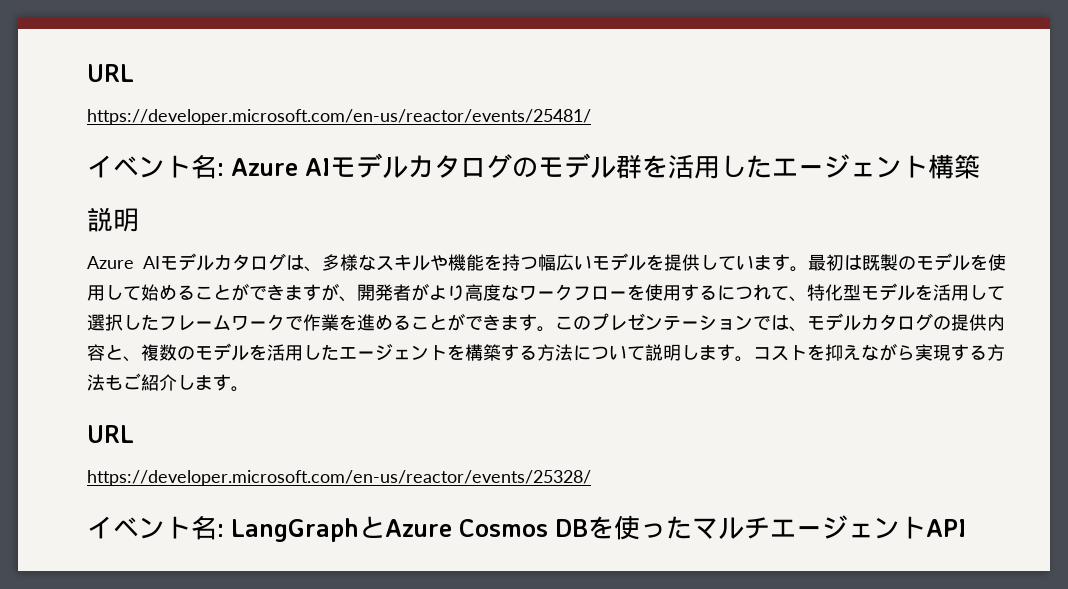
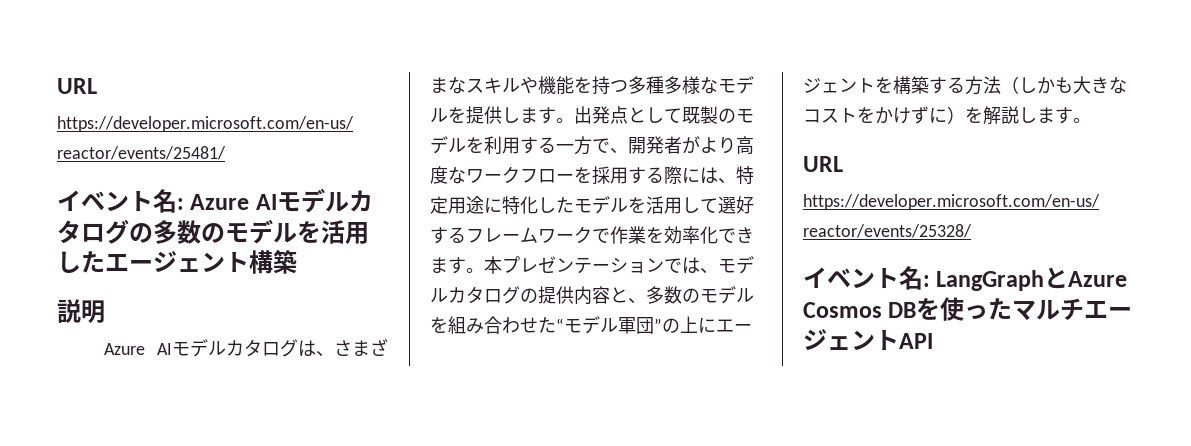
- イベント名: Azure AIモデルカタログのモデル群を活用したエージェント構築
+ イベント名: Azure AIモデルカタログの多数のモデルを活用したエージェント構築
- Azure AIモデルカタログは、多様なスキルや機能を持つ幅広いモデルを提供しています。最初は既製のモデルを使用して始めることができますが、開発者がより高度なワークフローを使用するにつれて、特化型モデルを活用して選択したフレームワークで作業を進めることができます。
+ Azure AIモデルカタログは、さまざまなスキルや機能を持つ多種多様なモデルを提供します。出発点として既製のモデルを利用する一方で、開発者がより高度なワークフローを採用する際には、特定用途に特化したモデルを活用して選好するフレームワークで作業を効率化できます。
- このプレゼンテーションでは、モデルカタログの提供内容と、複数のモデルを活用したエージェントを構築する方法について説明します。コストを抑えながら実現する方法もご紹介します。
+ 本プレゼンテーションでは、モデルカタログの提供内容と、多数のモデルを組み合わせた“モデル軍団”の上にエージェントを構築する方法（しかも大きなコストをかけずに）を解説します。

